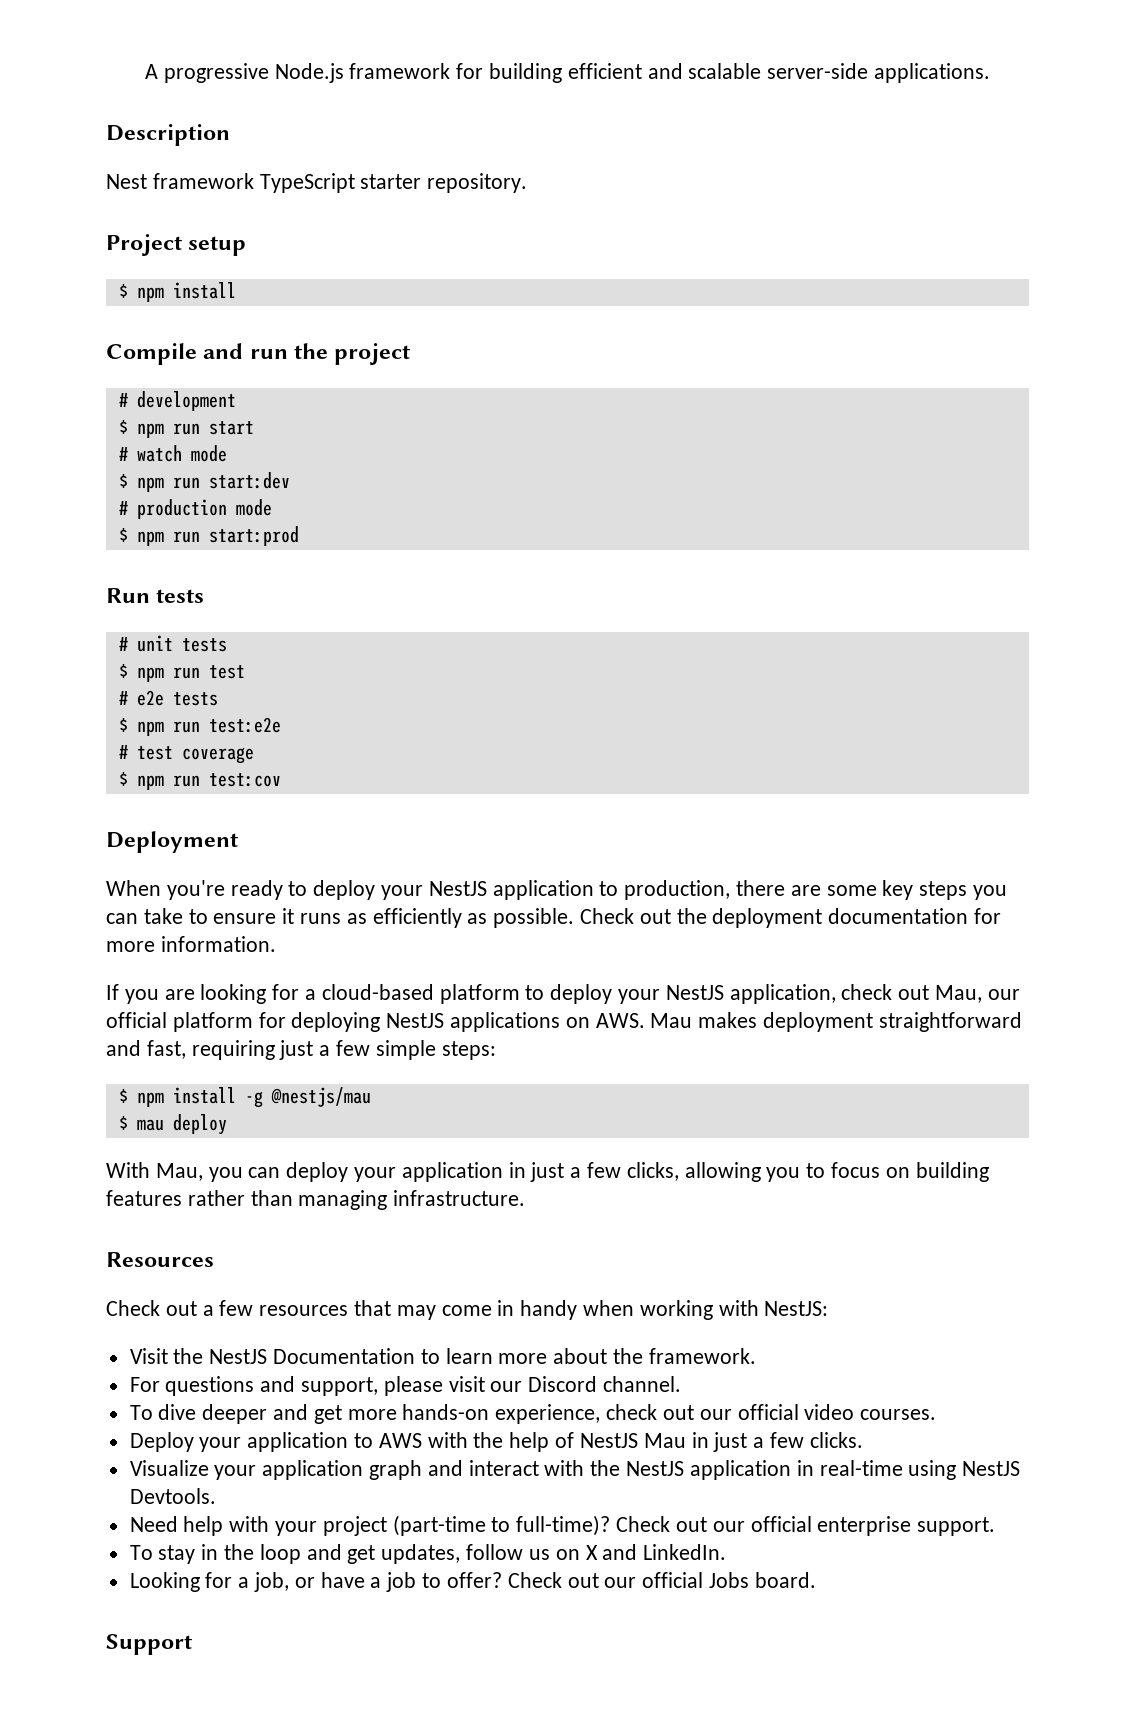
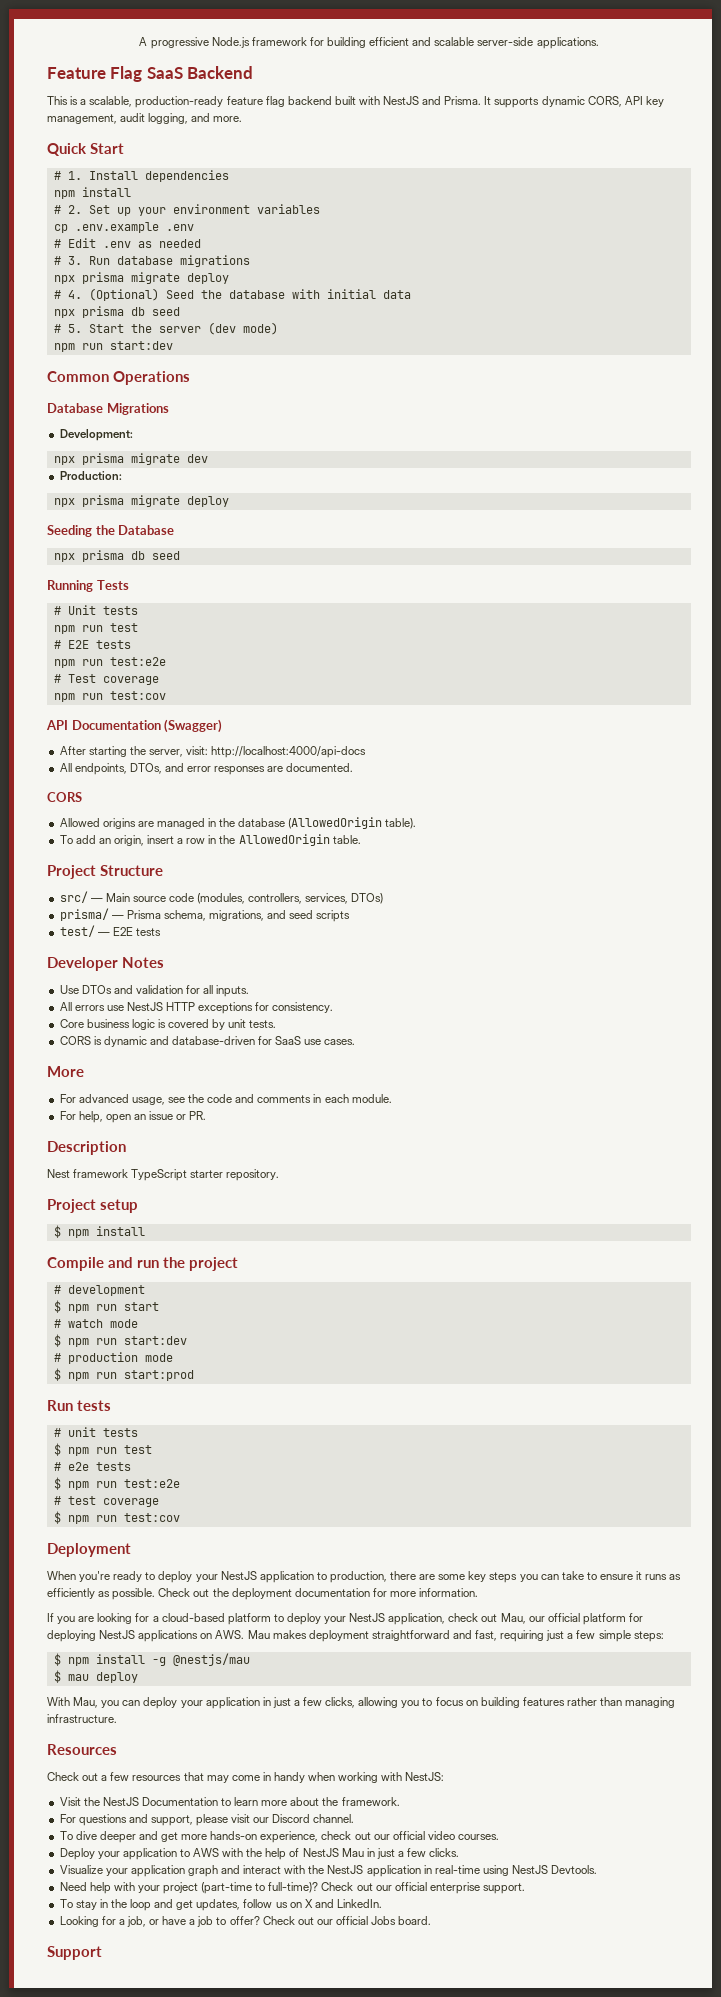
+ Feature Flag SaaS Backend
+ This is a scalable, production-ready feature flag backend built with NestJS and Prisma. It supports dynamic CORS, API key management, audit logging, and more.
+ Quick Start
+ # 1. Install dependencies
+ npm install
+ # 2. Set up your environment variables
+ cp .env.example .env
+ # Edit .env as needed
+ # 3. Run database migrations
+ npx prisma migrate deploy
+ # 4. (Optional) Seed the database with initial data
+ npx prisma db seed
+ # 5. Start the server (dev mode)
+ npm run start:dev
+ Common Operations
+ Database Migrations
+ Development:
+ npx prisma migrate dev
+ Production:
+ npx prisma migrate deploy
+ Seeding the Database
+ npx prisma db seed
+ Running Tests
+ # Unit tests
+ npm run test
+ # E2E tests
+ npm run test:e2e
+ # Test coverage
+ npm run test:cov
+ API Documentation (Swagger)
+ After starting the server, visit: http://localhost:4000/api-docs
+ All endpoints, DTOs, and error responses are documented.
+ CORS
+ Allowed origins are managed in the database (AllowedOrigin table).
+ To add an origin, insert a row in the AllowedOrigin table.
+ Project Structure
+ src/ — Main source code (modules, controllers, services, DTOs)
+ prisma/ — Prisma schema, migrations, and seed scripts
+ test/ — E2E tests
+ Developer Notes
+ Use DTOs and validation for all inputs.
+ All errors use NestJS HTTP exceptions for consistency.
+ Core business logic is covered by unit tests.
+ CORS is dynamic and database-driven for SaaS use cases.
+ More
+ For advanced usage, see the code and comments in each module.
+ For help, open an issue or PR.

